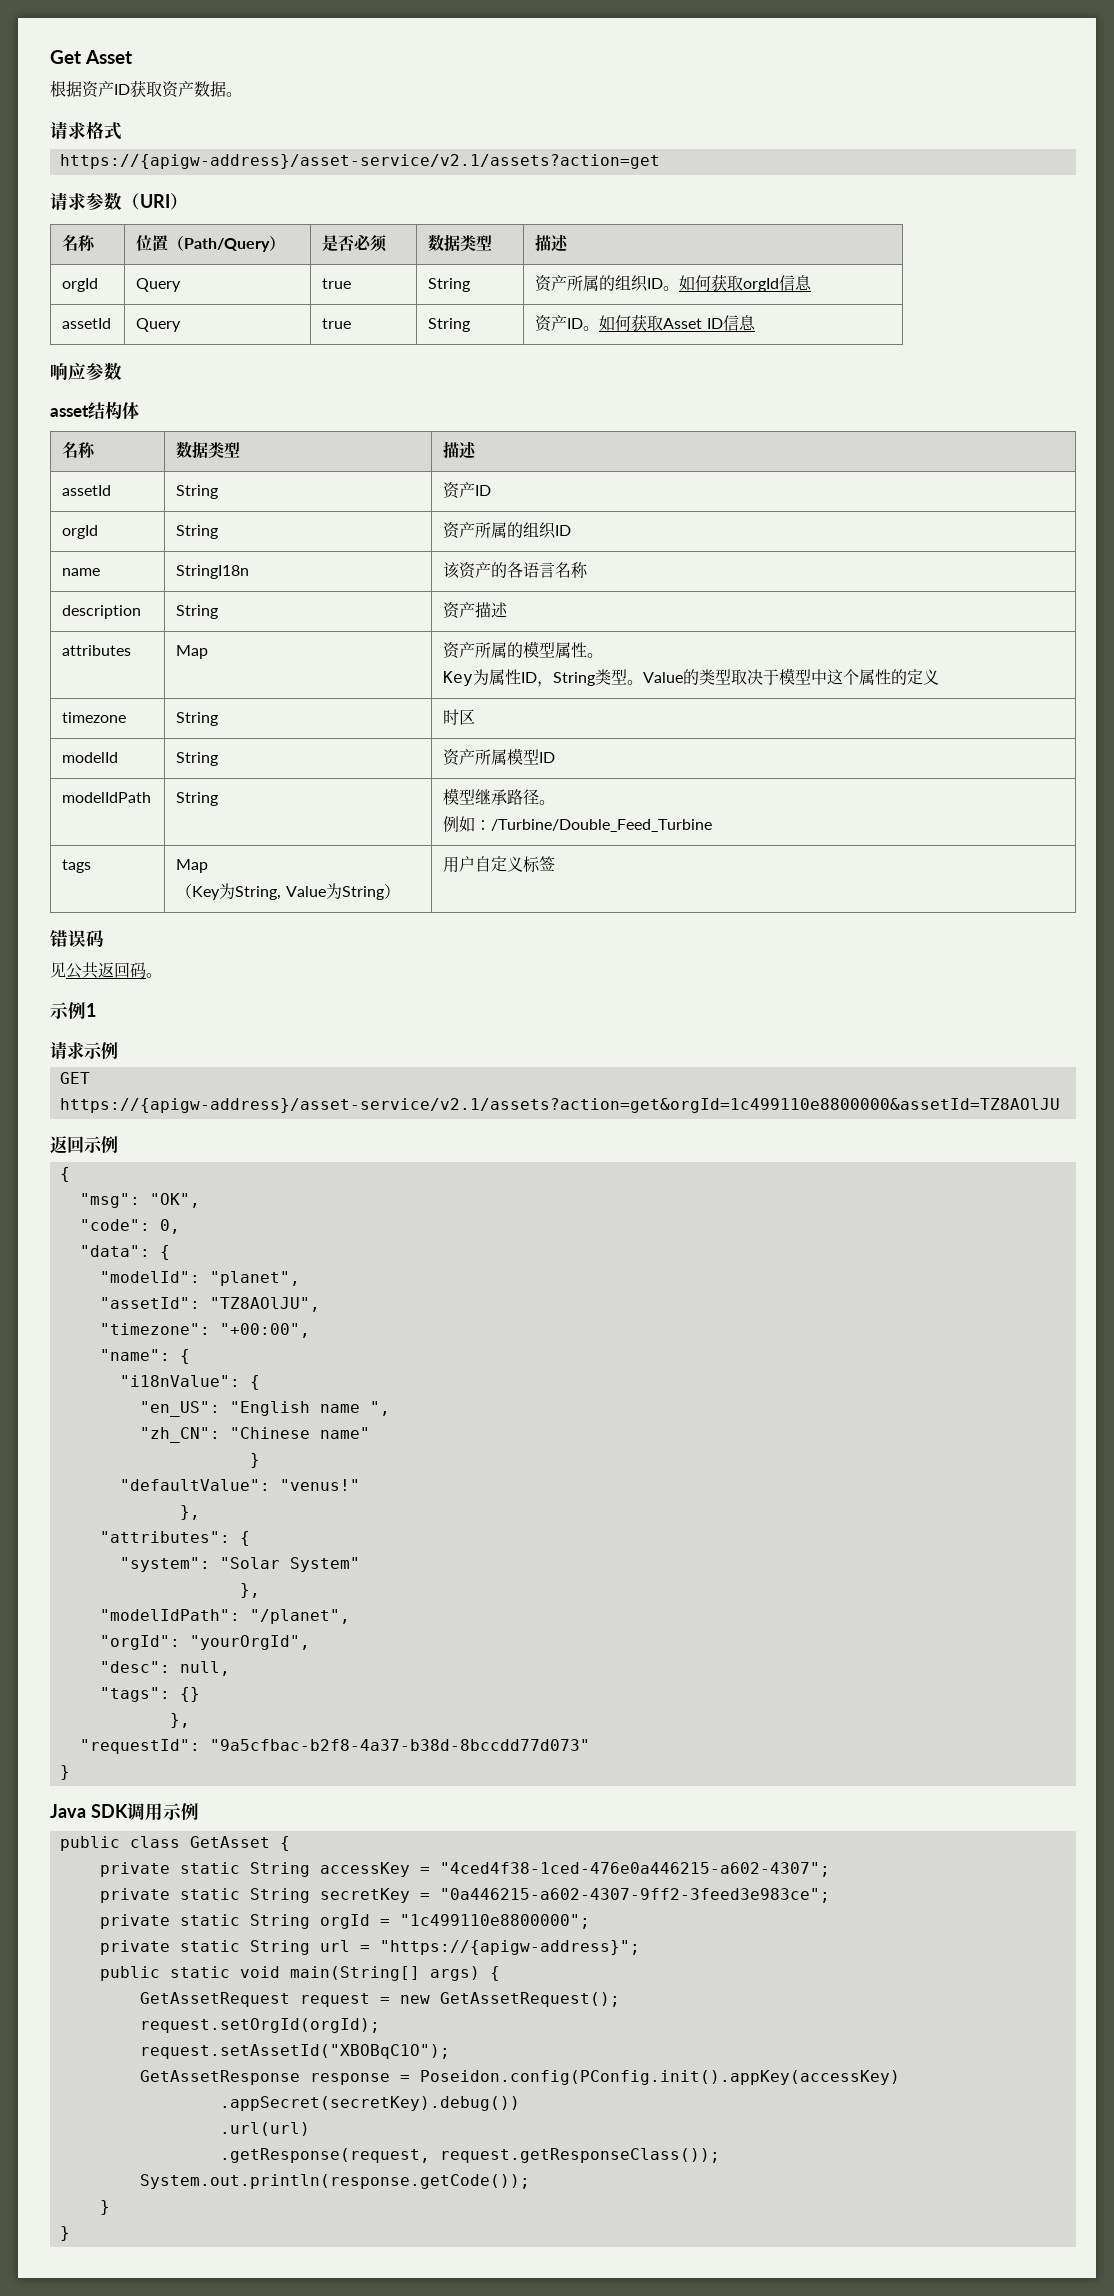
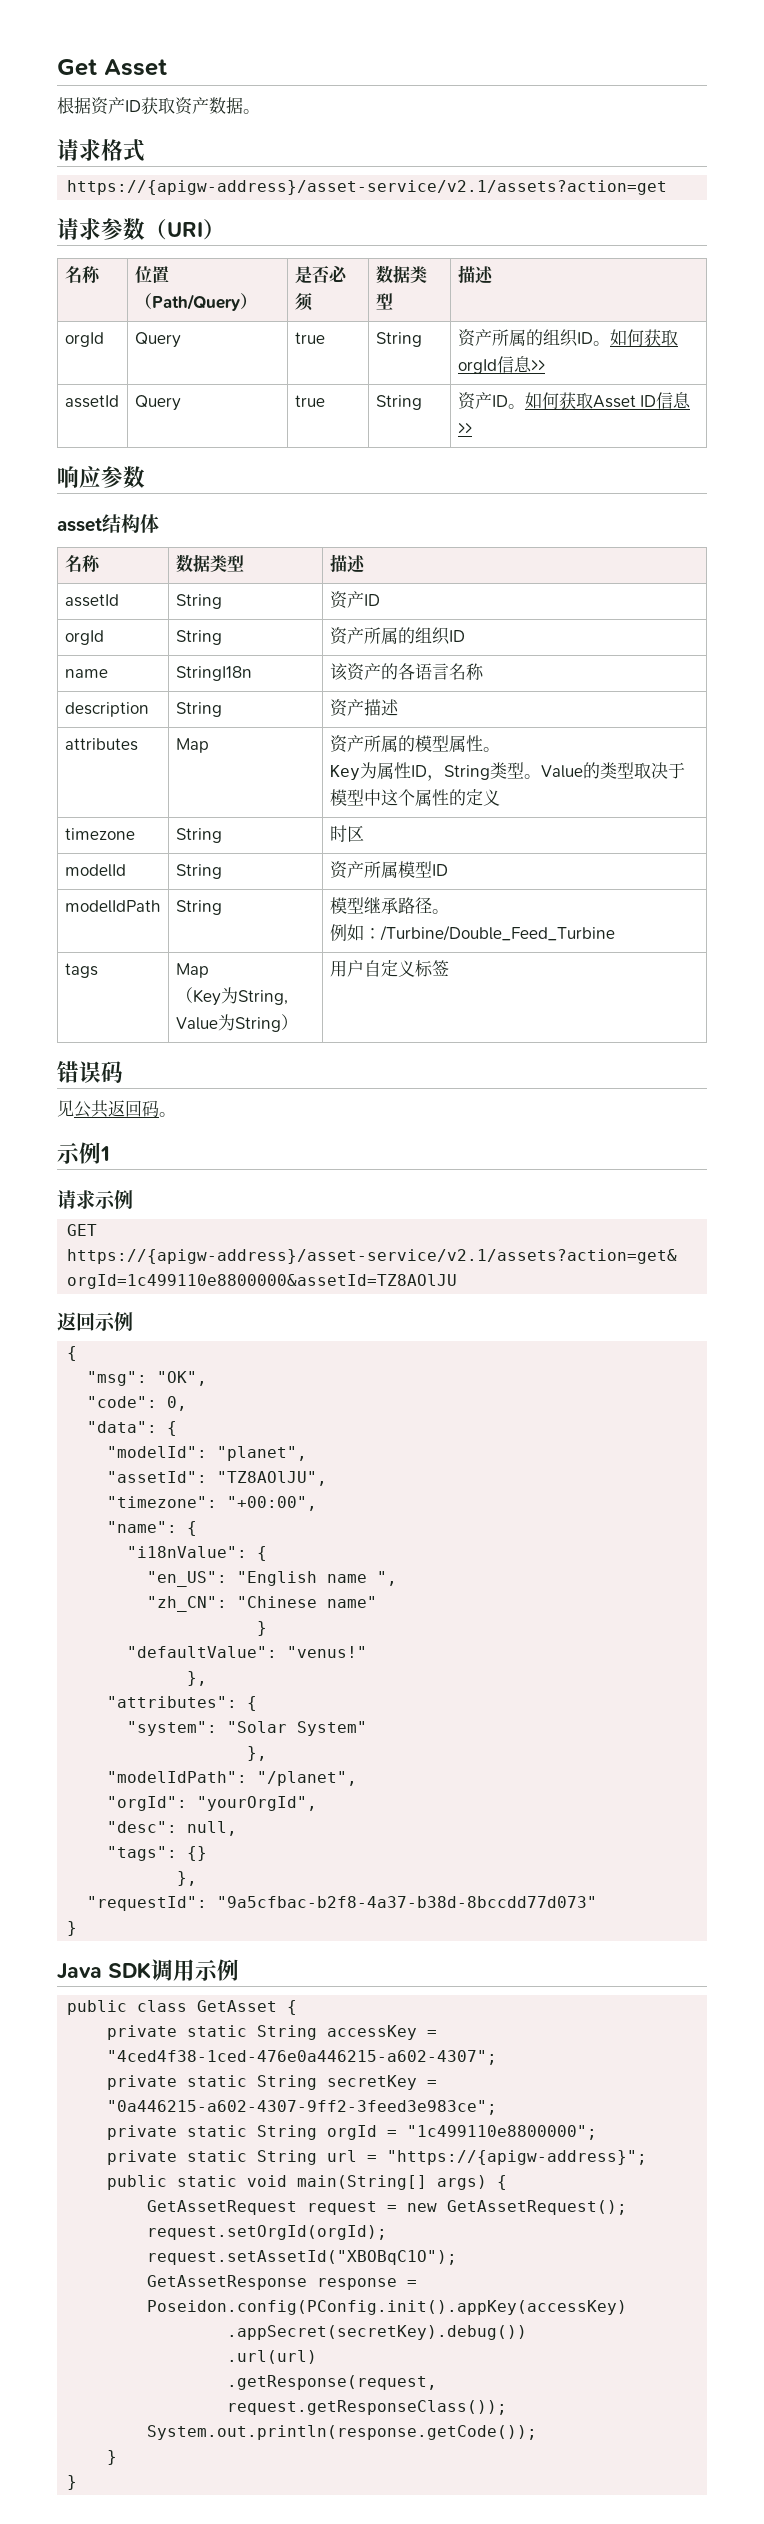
- orgId | Query | true | String | 资产所属的组织ID。如何获取orgId信息
+ orgId | Query | true | String | 资产所属的组织ID。如何获取orgId信息>>
- assetId | Query | true | String | 资产ID。如何获取Asset ID信息
+ assetId | Query | true | String | 资产ID。如何获取Asset ID信息>>

